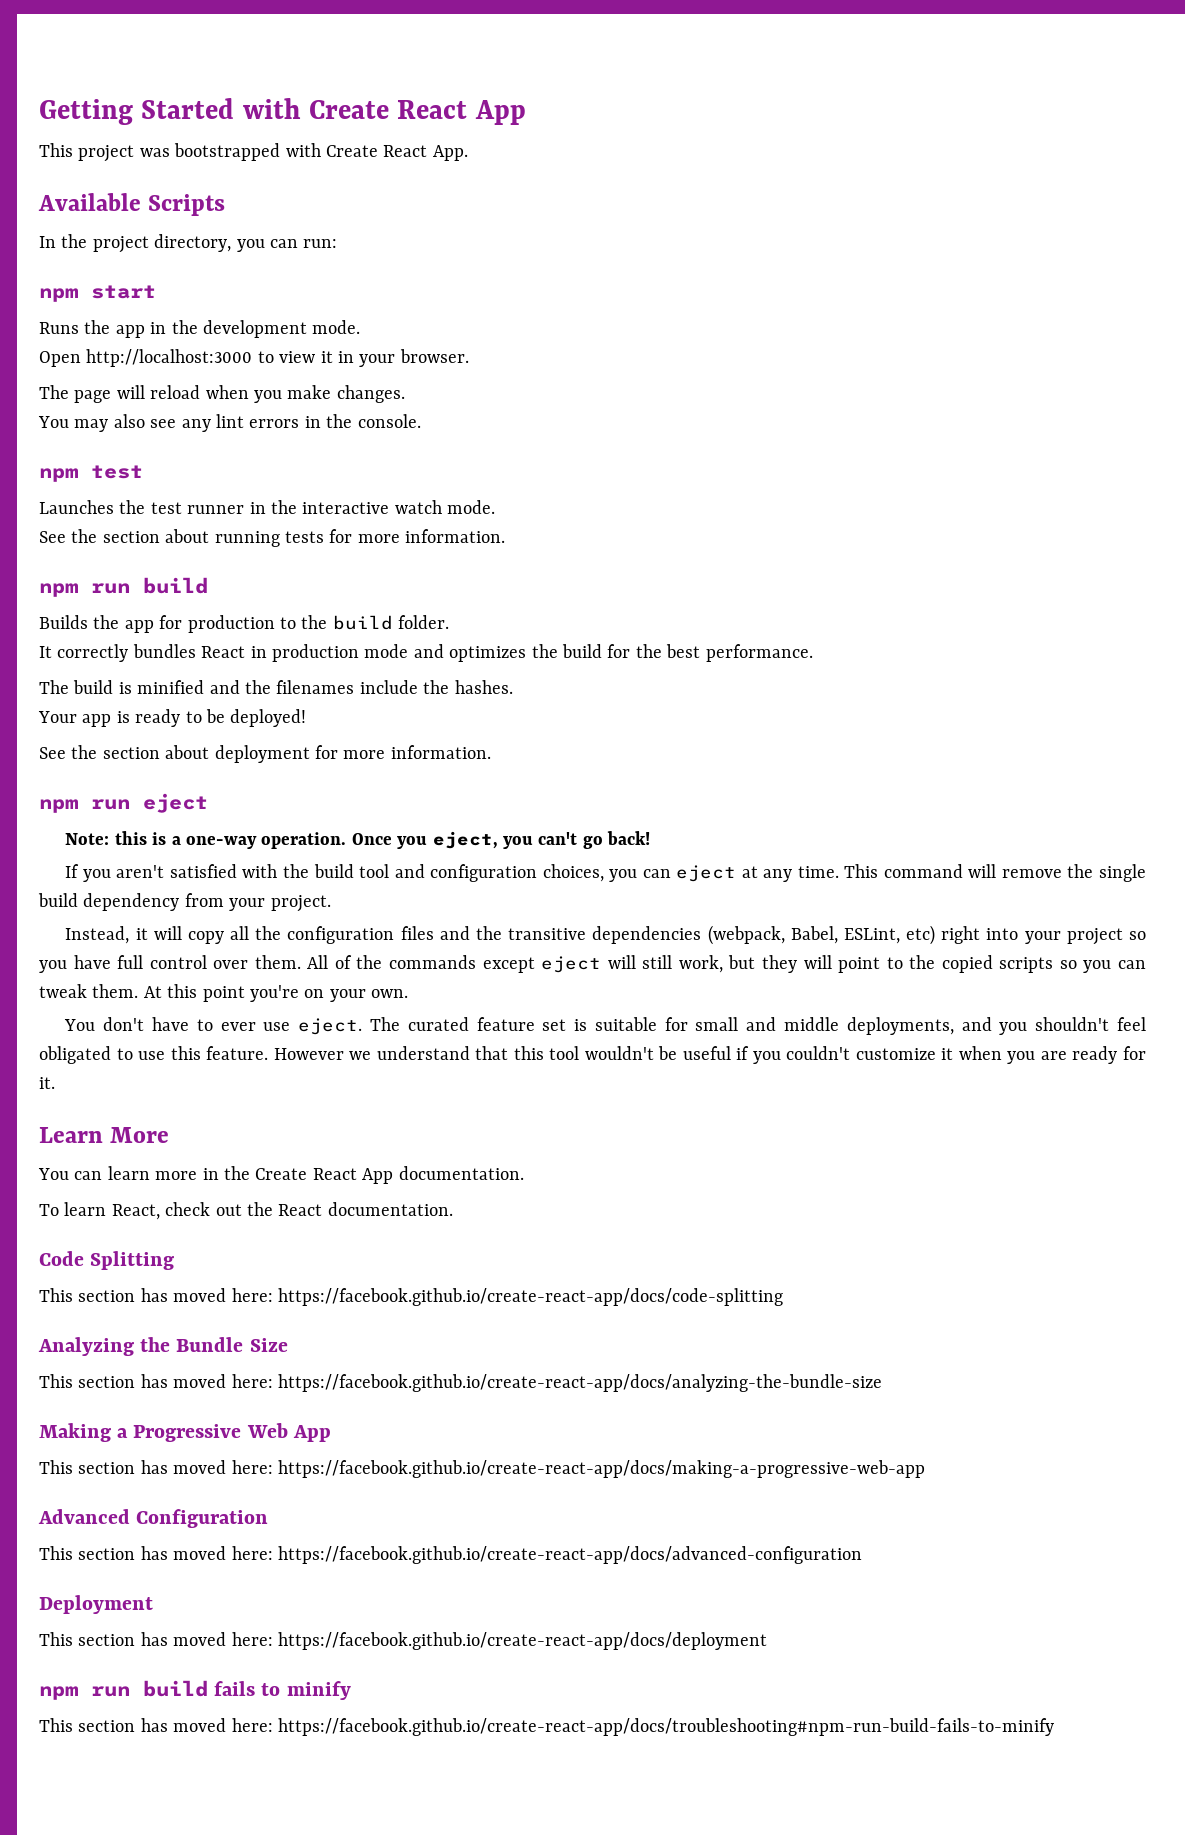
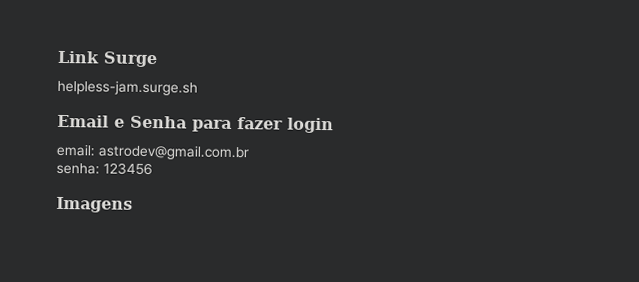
- Getting Started with Create React App
- This project was bootstrapped with Create React App.
- Available Scripts
- In the project directory, you can run:
- npm start
- Runs the app in the development mode.
- Open http://localhost:3000 to view it in your browser.
- The page will reload when you make changes.
- You may also see any lint errors in the console.
- npm test
- Launches the test runner in the interactive watch mode.
- See the section about running tests for more information.
- npm run build
- Builds the app for production to the build folder.
- It correctly bundles React in production mode and optimizes the build for the best performance.
- The build is minified and the filenames include the hashes.
- Your app is ready to be deployed!
- See the section about deployment for more information.
- npm run eject
- Note: this is a one-way operation. Once you eject, you can't go back!
- If you aren't satisfied with the build tool and configuration choices, you can eject at any time. This command will remove the single build dependency from your project.
- Instead, it will copy all the configuration files and the transitive dependencies (webpack, Babel, ESLint, etc) right into your project so you have full control over them. All of the commands except eject will still work, but they will point to the copied scripts so you can tweak them. At this point you're on your own.
- You don't have to ever use eject. The curated feature set is suitable for small and middle deployments, and you shouldn't feel obligated to use this feature. However we understand that this tool wouldn't be useful if you couldn't customize it when you are ready for it.
- Learn More
- You can learn more in the Create React App documentation.
- To learn React, check out the React documentation.
- Code Splitting
- This section has moved here: https://facebook.github.io/create-react-app/docs/code-splitting
- Analyzing the Bundle Size
- This section has moved here: https://facebook.github.io/create-react-app/docs/analyzing-the-bundle-size
- Making a Progressive Web App
- This section has moved here: https://facebook.github.io/create-react-app/docs/making-a-progressive-web-app
- Advanced Configuration
- This section has moved here: https://facebook.github.io/create-react-app/docs/advanced-configuration
- Deployment
- This section has moved here: https://facebook.github.io/create-react-app/docs/deployment
- npm run build fails to minify
- This section has moved here: https://facebook.github.io/create-react-app/docs/troubleshooting#npm-run-build-fails-to-minify
+ Link Surge
+ helpless-jam.surge.sh
+ Email e Senha para fazer login
+ email: astrodev@gmail.com.br
+ senha: 123456
+ Imagens

